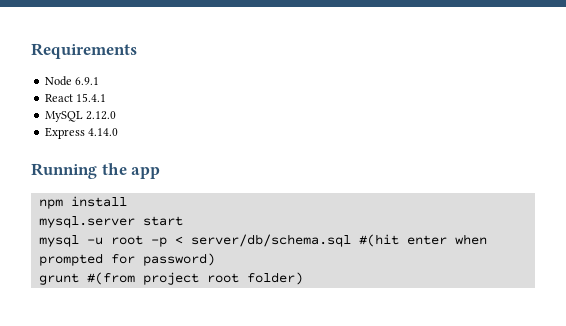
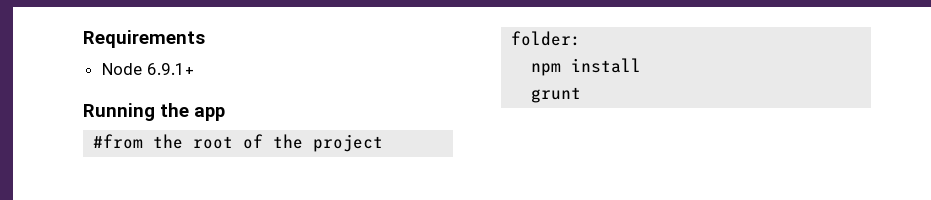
- Node 6.9.1
- React 15.4.1
- MySQL 2.12.0
- Express 4.14.0
+ Node 6.9.1+
  Running the app
+ #from the root of the project folder:
  npm install
- mysql.server start
- mysql -u root -p < server/db/schema.sql #(hit enter when prompted for password)
- grunt #(from project root folder)
+ grunt

